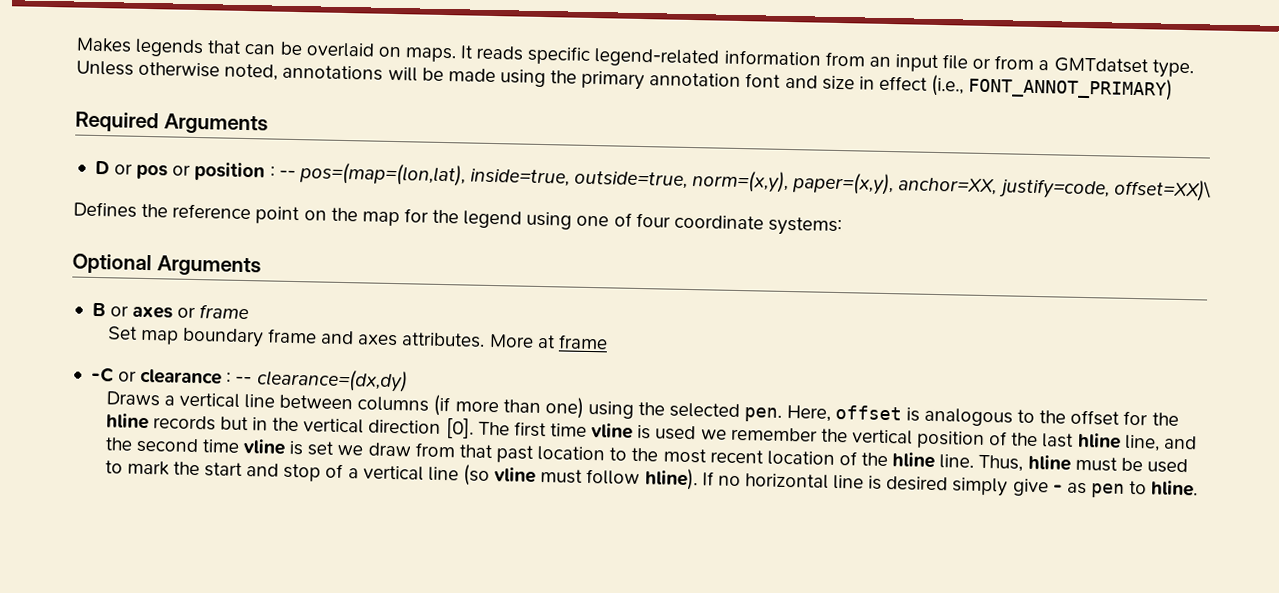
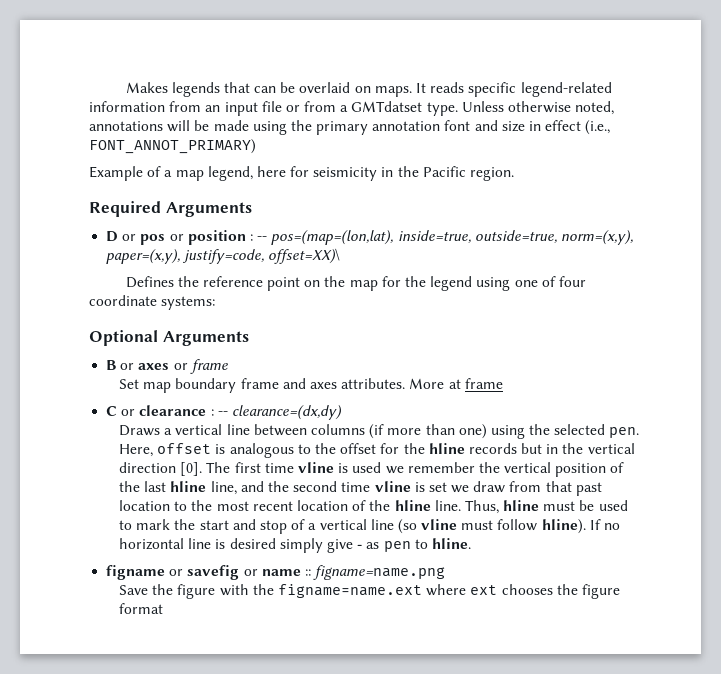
+ Example of a map legend, here for seismicity in the Pacific region.
- D or pos or position : -- pos=(map=(lon,lat), inside=true, outside=true, norm=(x,y), paper=(x,y), anchor=XX, justify=code, offset=XX)\
+ D or pos or position : -- pos=(map=(lon,lat), inside=true, outside=true, norm=(x,y), paper=(x,y), justify=code, offset=XX)\
- -C or clearance : -- clearance=(dx,dy)
+ C or clearance : -- clearance=(dx,dy)
+ figname or savefig or name :: figname=name.png
+ Save the figure with the figname=name.ext where ext chooses the figure format

